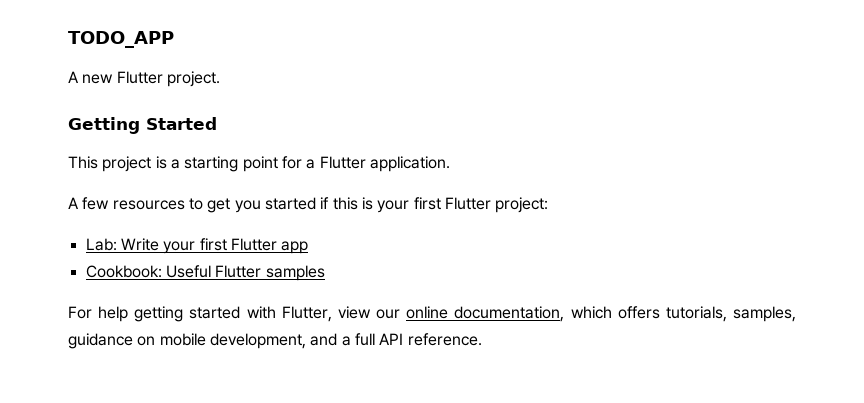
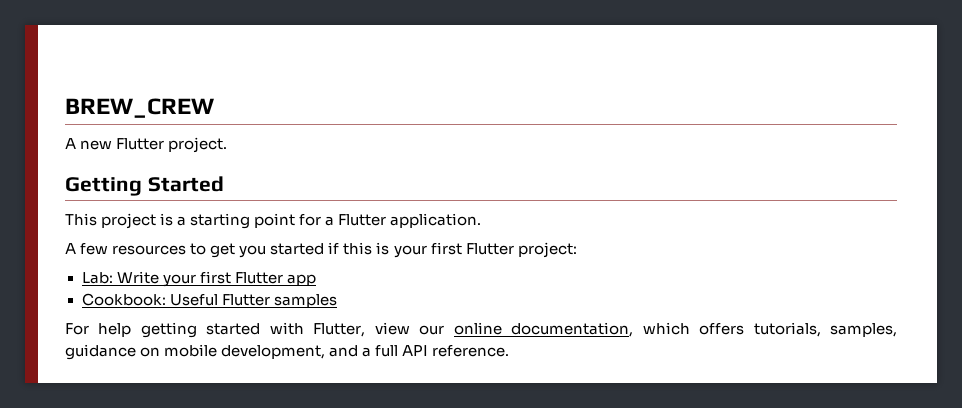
- TODO_APP
+ BREW_CREW

